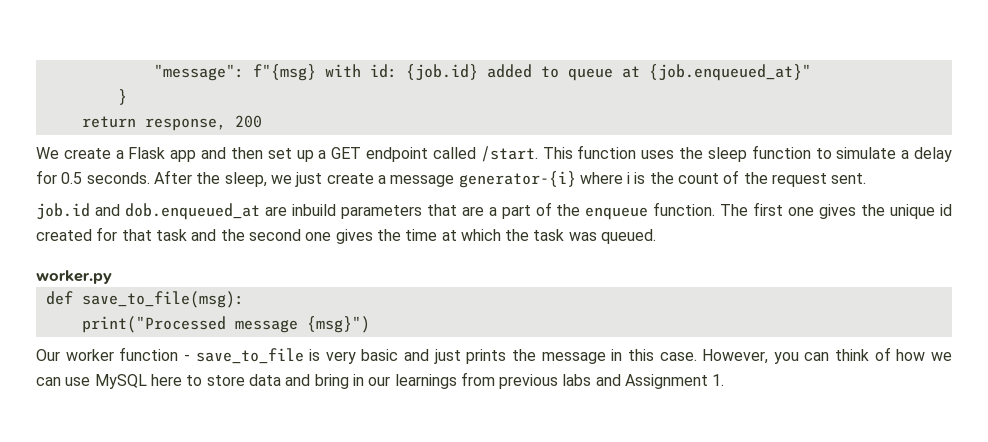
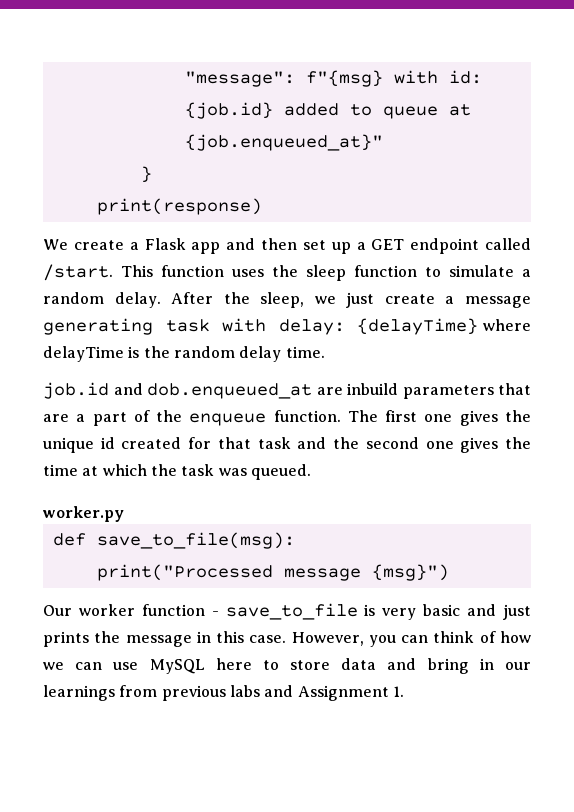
- return response, 200
+ print(response)
- This function uses the sleep function to simulate a delay for 0.5 seconds.
+ This function uses the sleep function to simulate a random delay.
- After the sleep, we just create a message generator-{i} where i is the count of the request sent.
+ After the sleep, we just create a message generating task with delay: {delayTime} where delayTime is the random delay time.

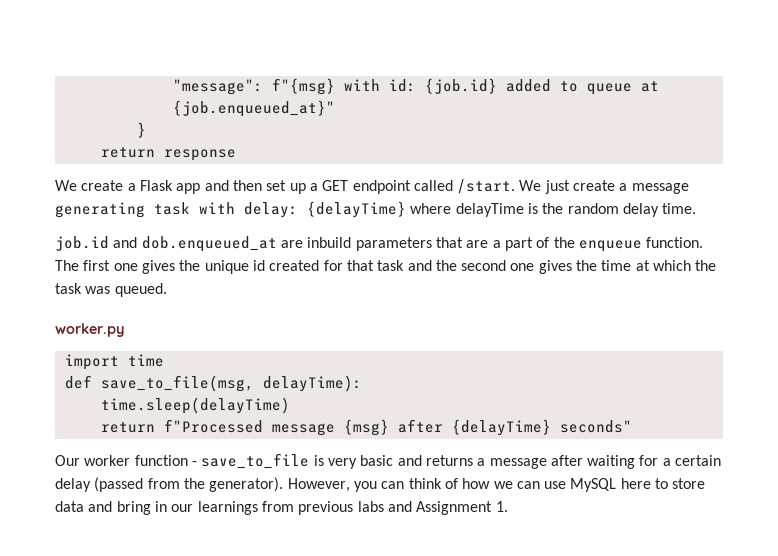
- print(response)
+ return response
- This function uses the sleep function to simulate a random delay. After the sleep, we just create a message generating task with delay: {delayTime} where delayTime is the random delay time.
+ We just create a message generating task with delay: {delayTime} where delayTime is the random delay time.
+ import time
- def save_to_file(msg):
- print("Processed message {msg}")
+ def save_to_file(msg, delayTime):
+ time.sleep(delayTime)
+ return f"Processed message {msg} after {delayTime} seconds"
- Our worker function - save_to_file is very basic and just prints the message in this case.
+ Our worker function - save_to_file is very basic and returns a message after waiting for a certain delay (passed from the generator).

